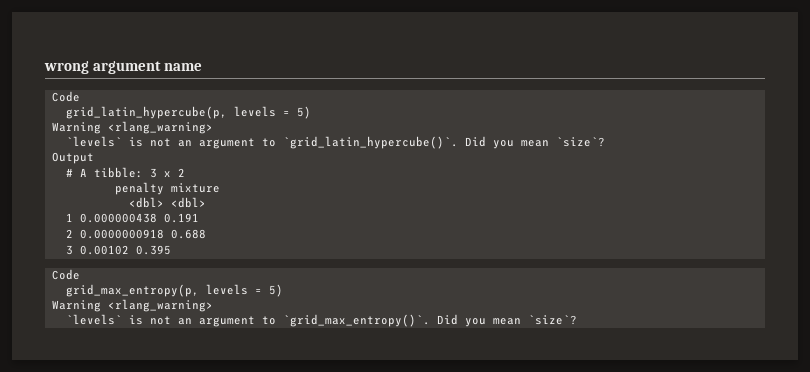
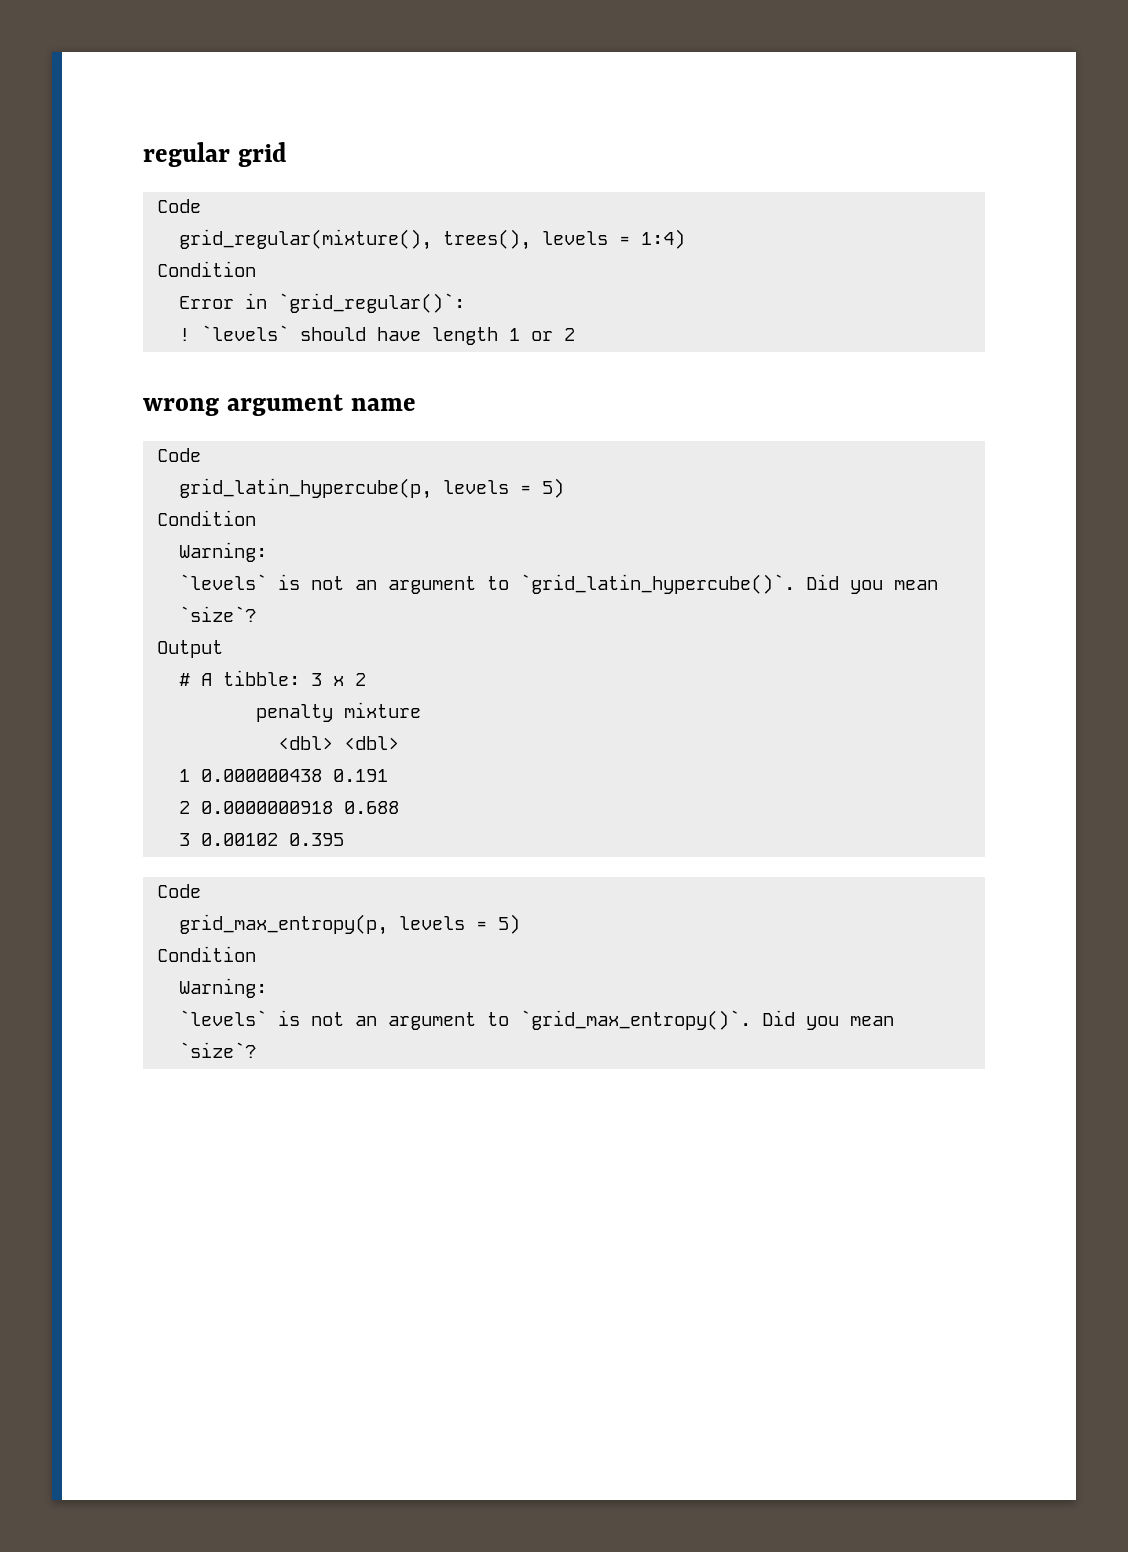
+ regular grid
+ Code
+ grid_regular(mixture(), trees(), levels = 1:4)
+ Condition
+ Error in `grid_regular()`:
+ ! `levels` should have length 1 or 2
  grid_latin_hypercube(p, levels = 5)
- Warning <rlang_warning>
+ Condition
+ Warning:
  grid_max_entropy(p, levels = 5)
- Warning <rlang_warning>
+ Condition
+ Warning:

